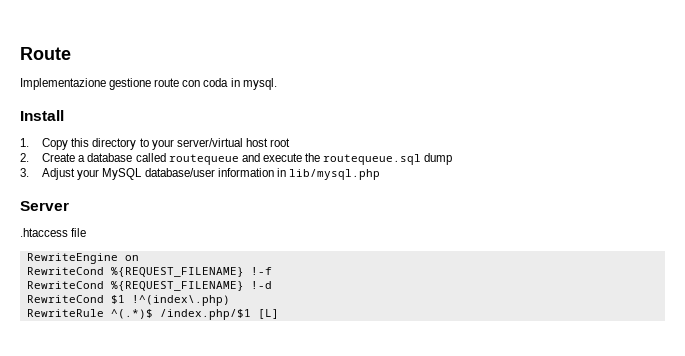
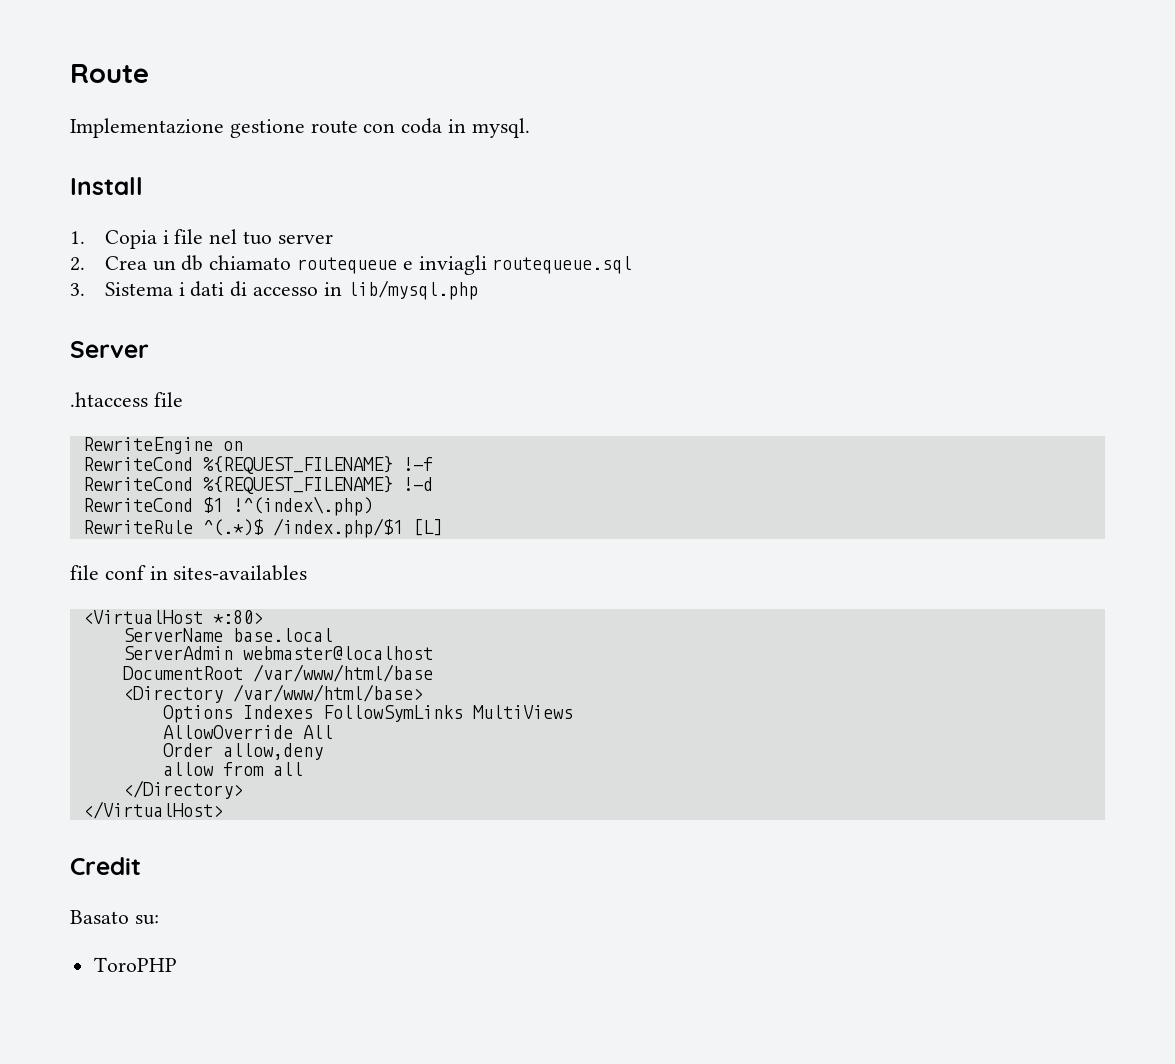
- 1. Copy this directory to your server/virtual host root
- 2. Create a database called routequeue and execute the routequeue.sql dump
+ 1. Copia i file nel tuo server
+ 2. Crea un db chiamato routequeue e inviagli routequeue.sql
- 3. Adjust your MySQL database/user information in lib/mysql.php
+ 3. Sistema i dati di accesso in lib/mysql.php
+ file conf in sites-availables
+ <VirtualHost *:80>
+ ServerName base.local
+ ServerAdmin webmaster@localhost
+ DocumentRoot /var/www/html/base
+ <Directory /var/www/html/base>
+ Options Indexes FollowSymLinks MultiViews
+ AllowOverride All
+ Order allow,deny
+ allow from all
+ </Directory>
+ </VirtualHost>
+ Credit
+ Basato su:
+ ToroPHP

